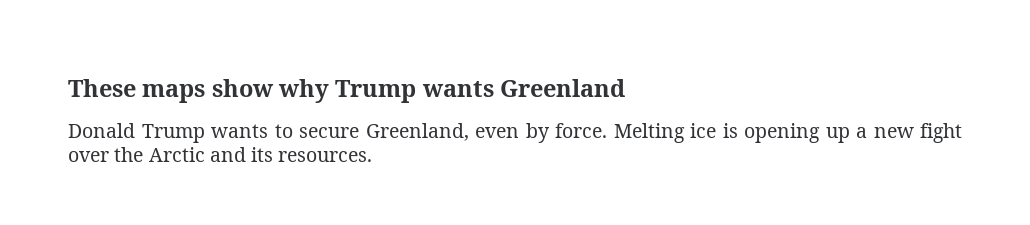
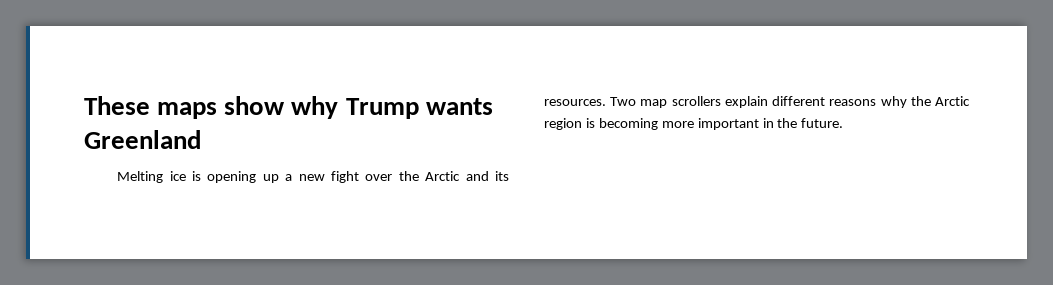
- Donald Trump wants to secure Greenland, even by force.
+ Two map scrollers explain different reasons why the Arctic region is becoming more important in the future.

